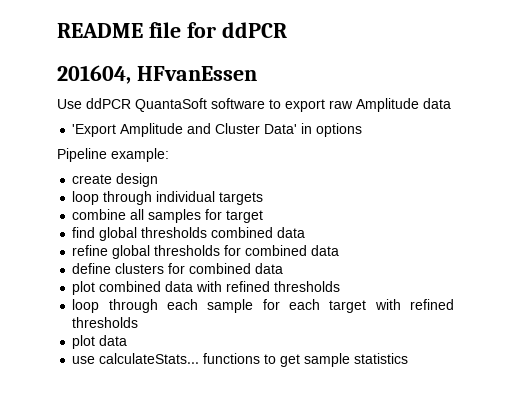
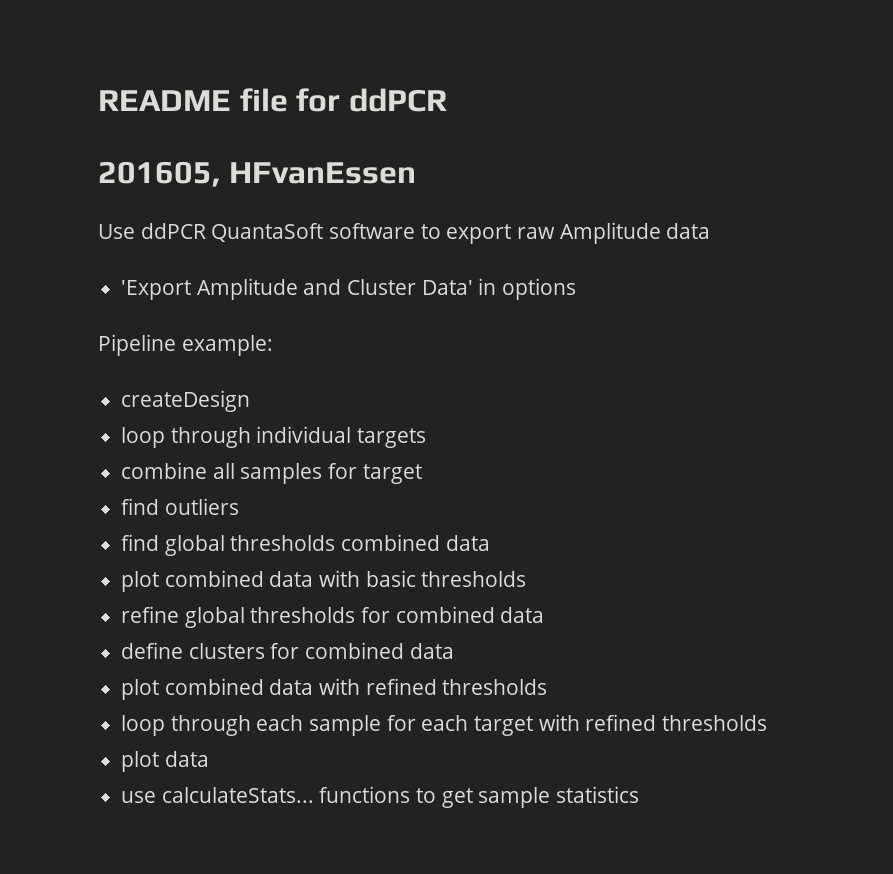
- 201604, HFvanEssen
+ 201605, HFvanEssen
- create design
+ createDesign
+ find outliers
+ plot combined data with basic thresholds

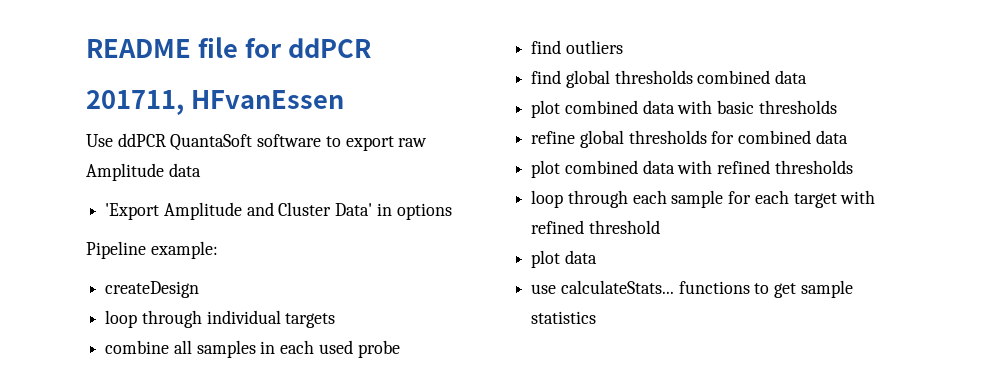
- 201605, HFvanEssen
+ 201711, HFvanEssen
- combine all samples for target
+ combine all samples in each used probe
- define clusters for combined data
- loop through each sample for each target with refined thresholds
+ loop through each sample for each target with refined threshold

